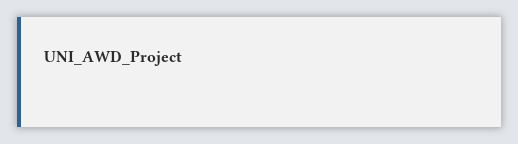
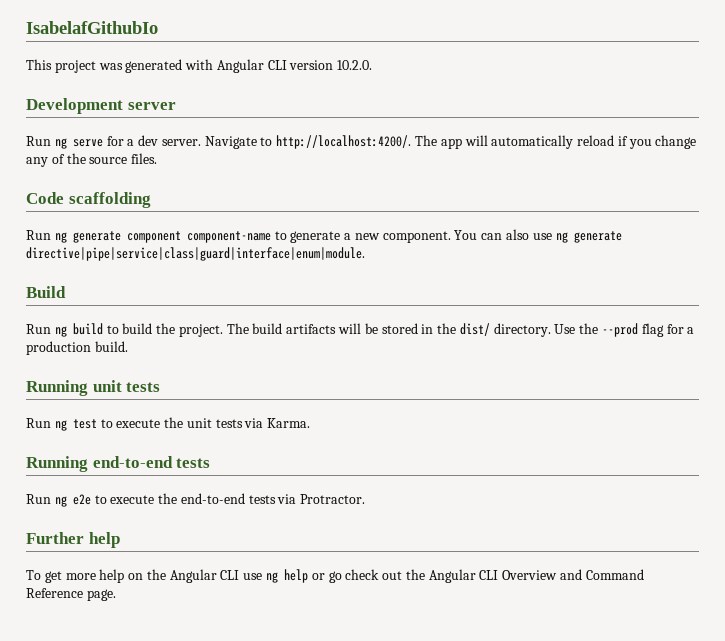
- UNI_AWD_Project
+ IsabelafGithubIo
+ This project was generated with Angular CLI version 10.2.0.
+ Development server
+ Run ng serve for a dev server. Navigate to http://localhost:4200/. The app will automatically reload if you change any of the source files.
+ Code scaffolding
+ Run ng generate component component-name to generate a new component. You can also use ng generate directive|pipe|service|class|guard|interface|enum|module.
+ Build
+ Run ng build to build the project. The build artifacts will be stored in the dist/ directory. Use the --prod flag for a production build.
+ Running unit tests
+ Run ng test to execute the unit tests via Karma.
+ Running end-to-end tests
+ Run ng e2e to execute the end-to-end tests via Protractor.
+ Further help
+ To get more help on the Angular CLI use ng help or go check out the Angular CLI Overview and Command Reference page.

